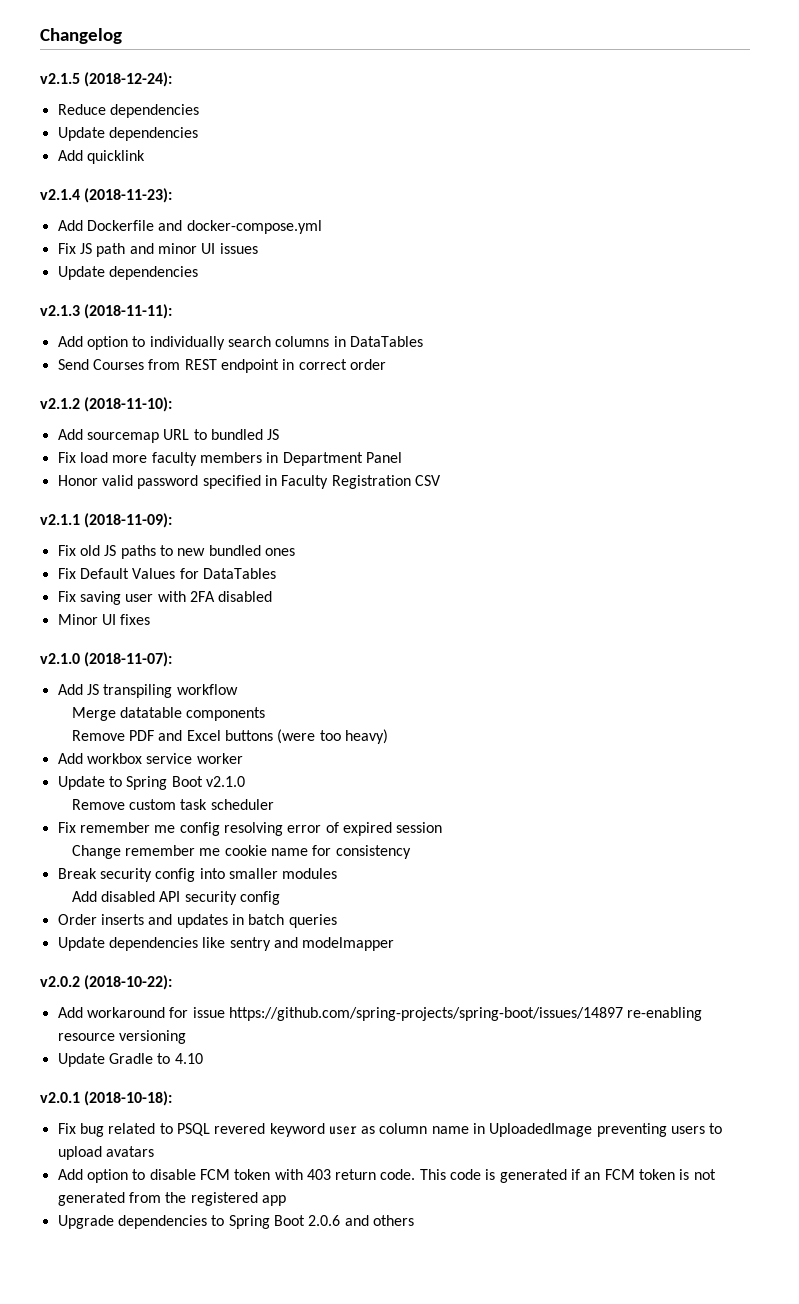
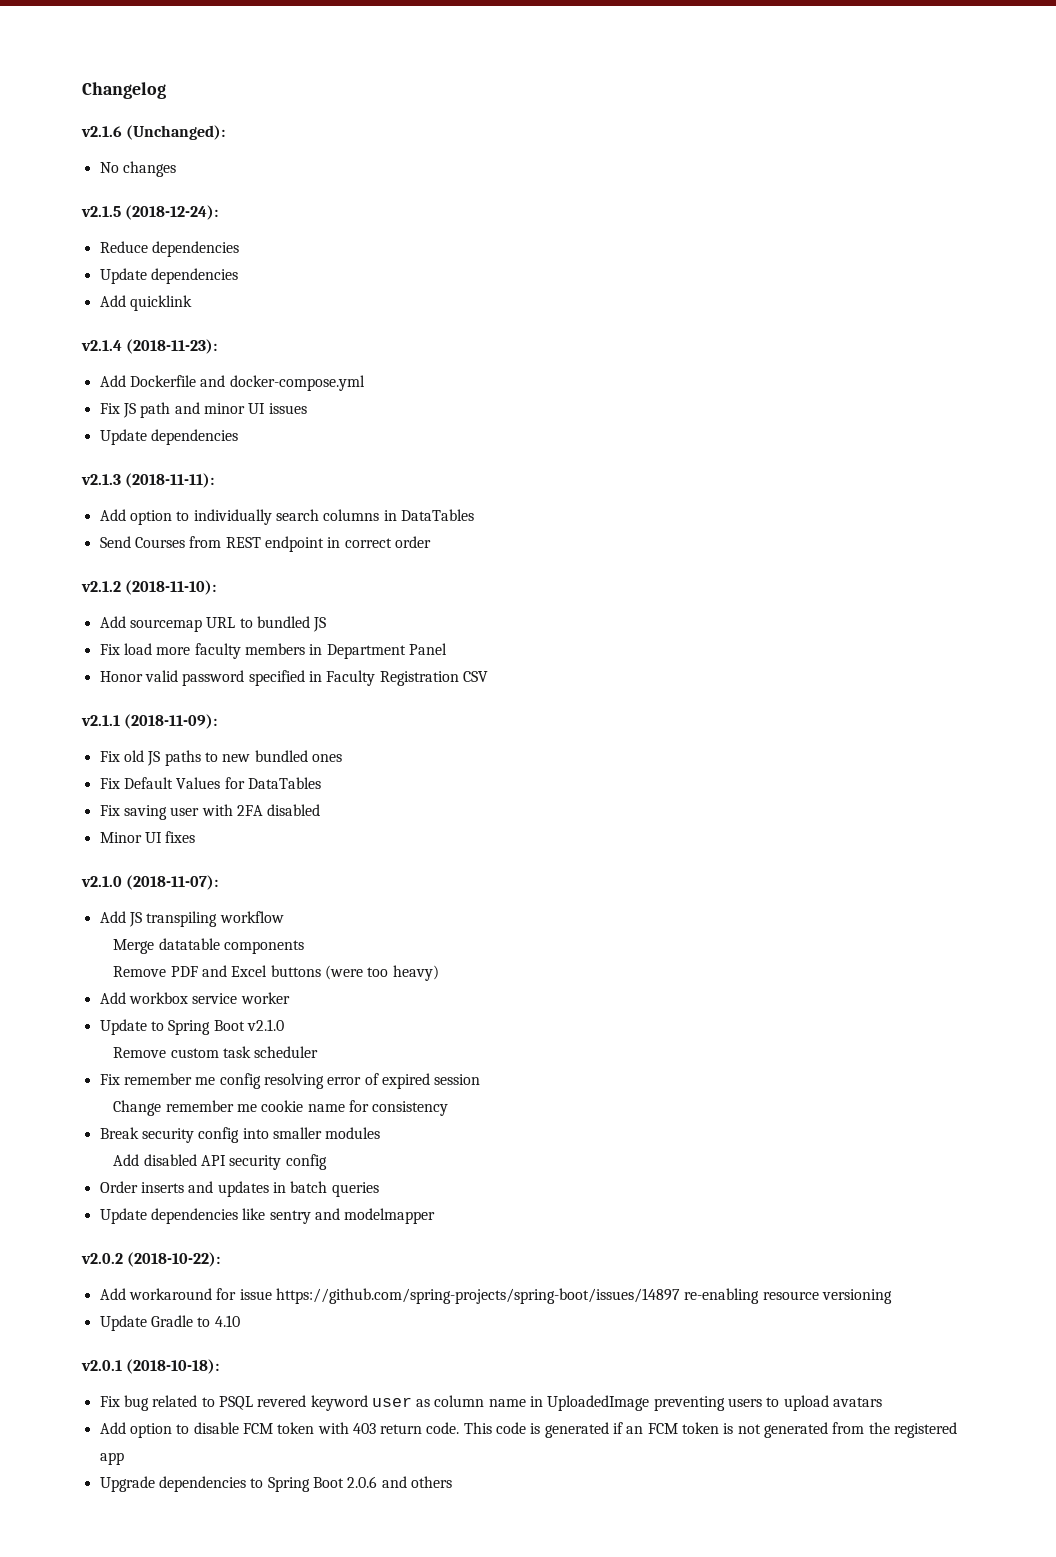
+ v2.1.6 (Unchanged):
+ No changes

